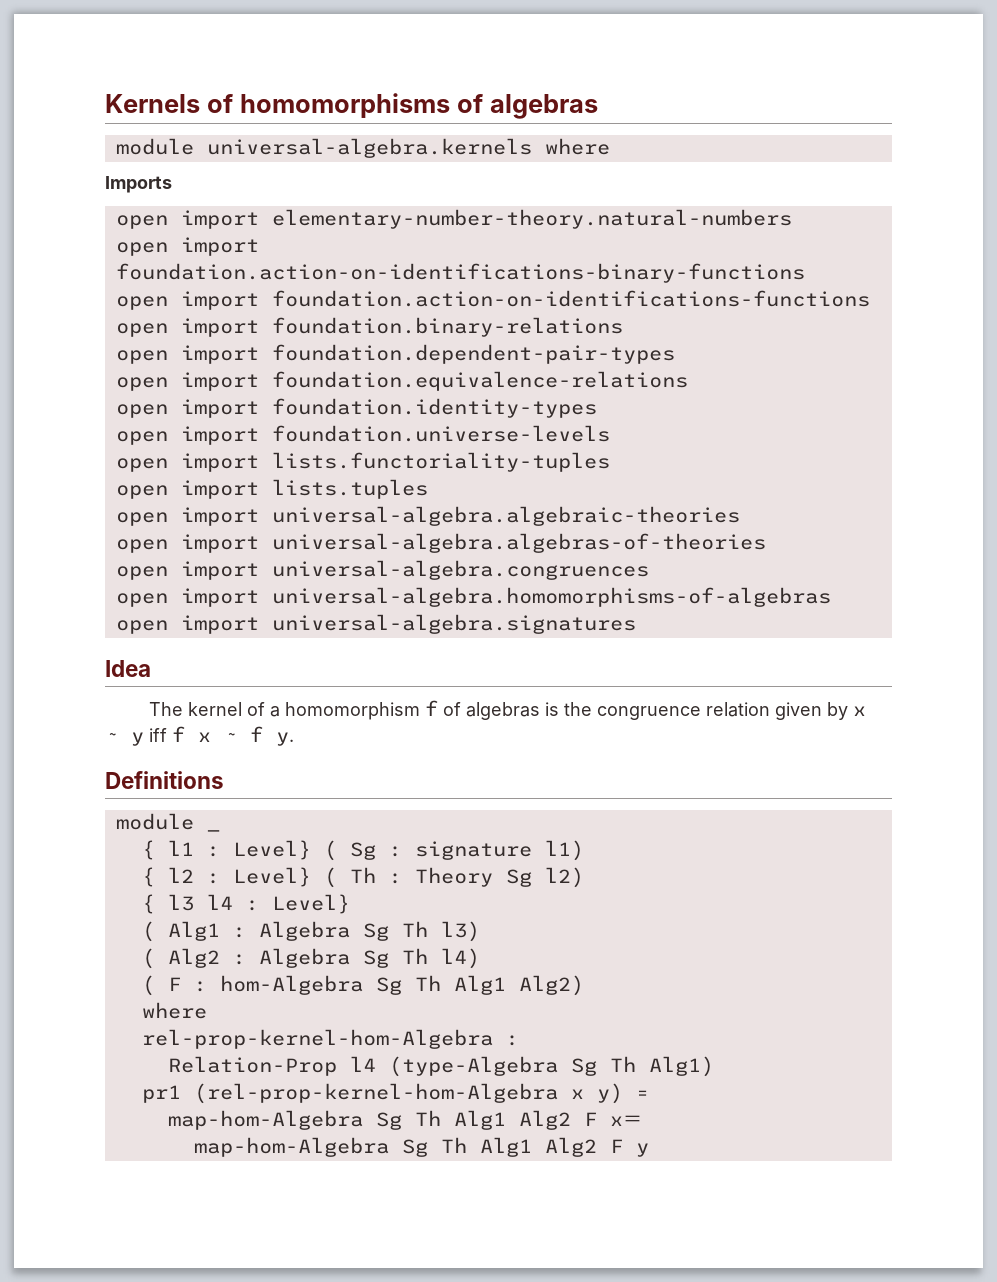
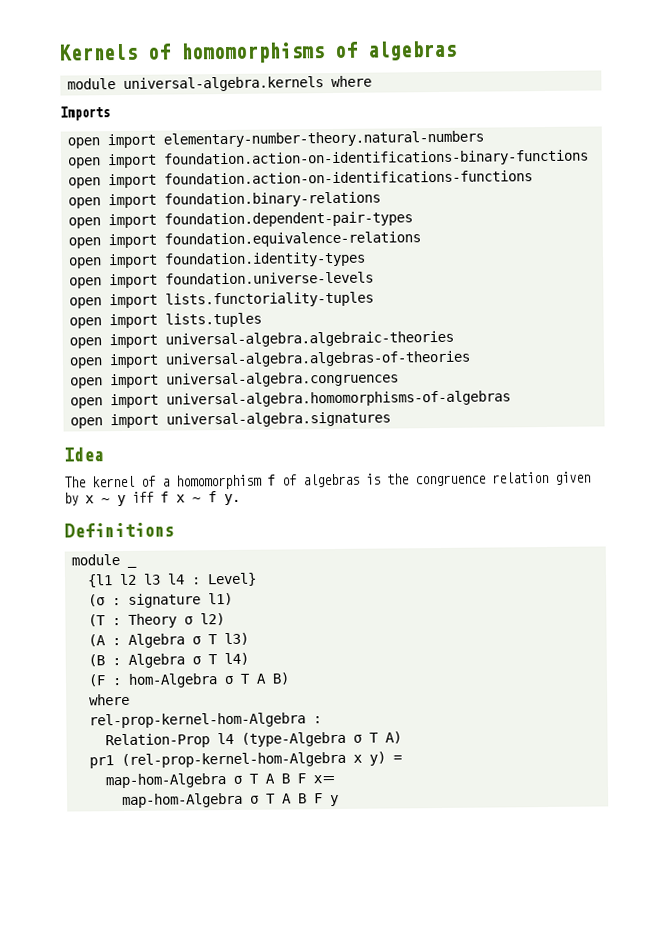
- { l1 : Level} ( Sg : signature l1)
- { l2 : Level} ( Th : Theory Sg l2)
- { l3 l4 : Level}
- ( Alg1 : Algebra Sg Th l3)
- ( Alg2 : Algebra Sg Th l4)
- ( F : hom-Algebra Sg Th Alg1 Alg2)
+ {l1 l2 l3 l4 : Level}
+ (σ : signature l1)
+ (T : Theory σ l2)
+ (A : Algebra σ T l3)
+ (B : Algebra σ T l4)
+ (F : hom-Algebra σ T A B)
- Relation-Prop l4 (type-Algebra Sg Th Alg1)
+ Relation-Prop l4 (type-Algebra σ T A)
- map-hom-Algebra Sg Th Alg1 Alg2 F x＝
+ map-hom-Algebra σ T A B F x＝
- map-hom-Algebra Sg Th Alg1 Alg2 F y
+ map-hom-Algebra σ T A B F y

